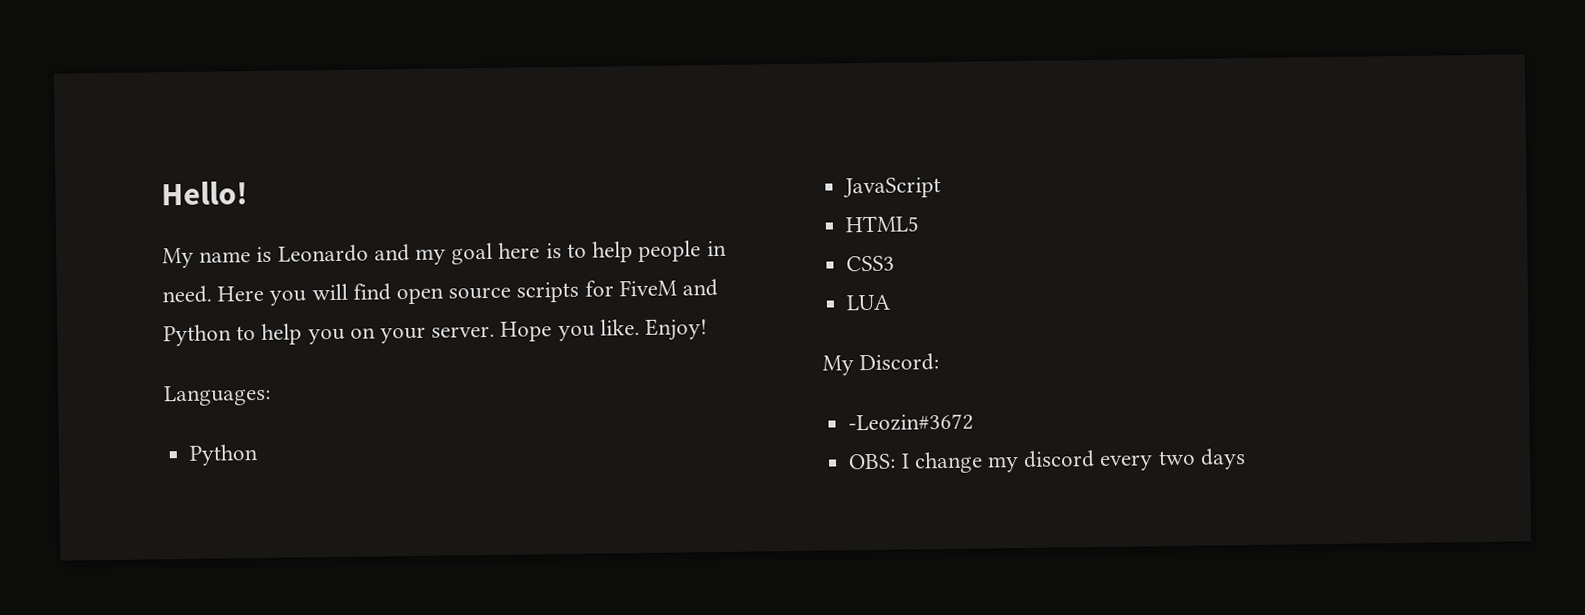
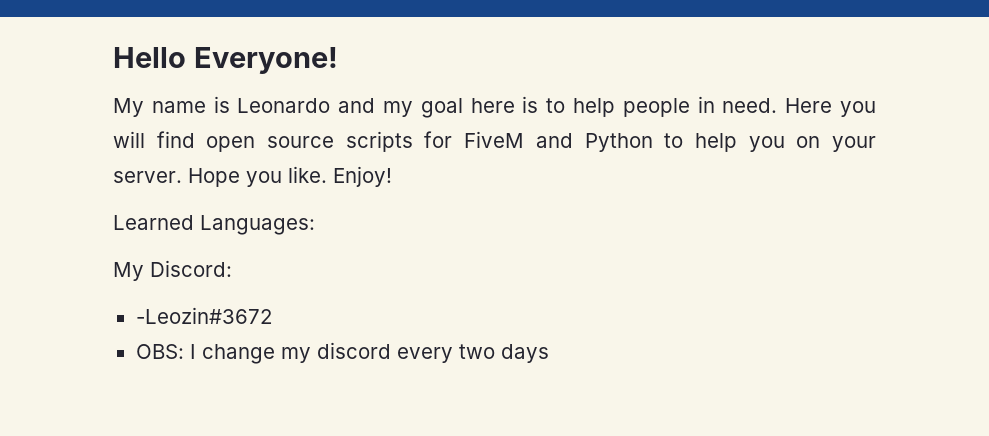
- Hello!
+ Hello Everyone!
- Languages:
- Python
- JavaScript
- HTML5
- CSS3
- LUA
+ Learned Languages:

